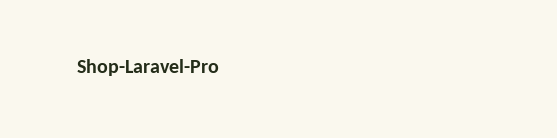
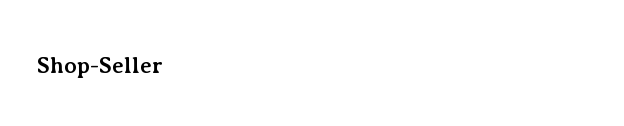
- Shop-Laravel-Pro
+ Shop-Seller

